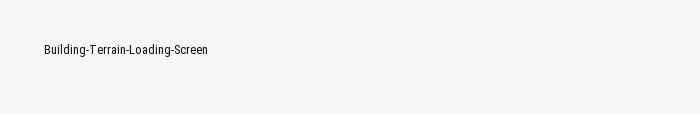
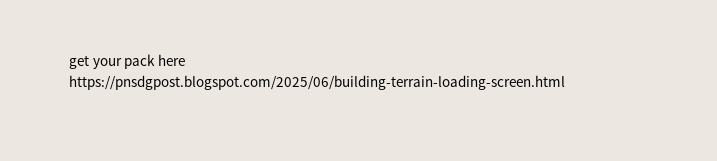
- Building-Terrain-Loading-Screen
+ get your pack here https://pnsdgpost.blogspot.com/2025/06/building-terrain-loading-screen.html

